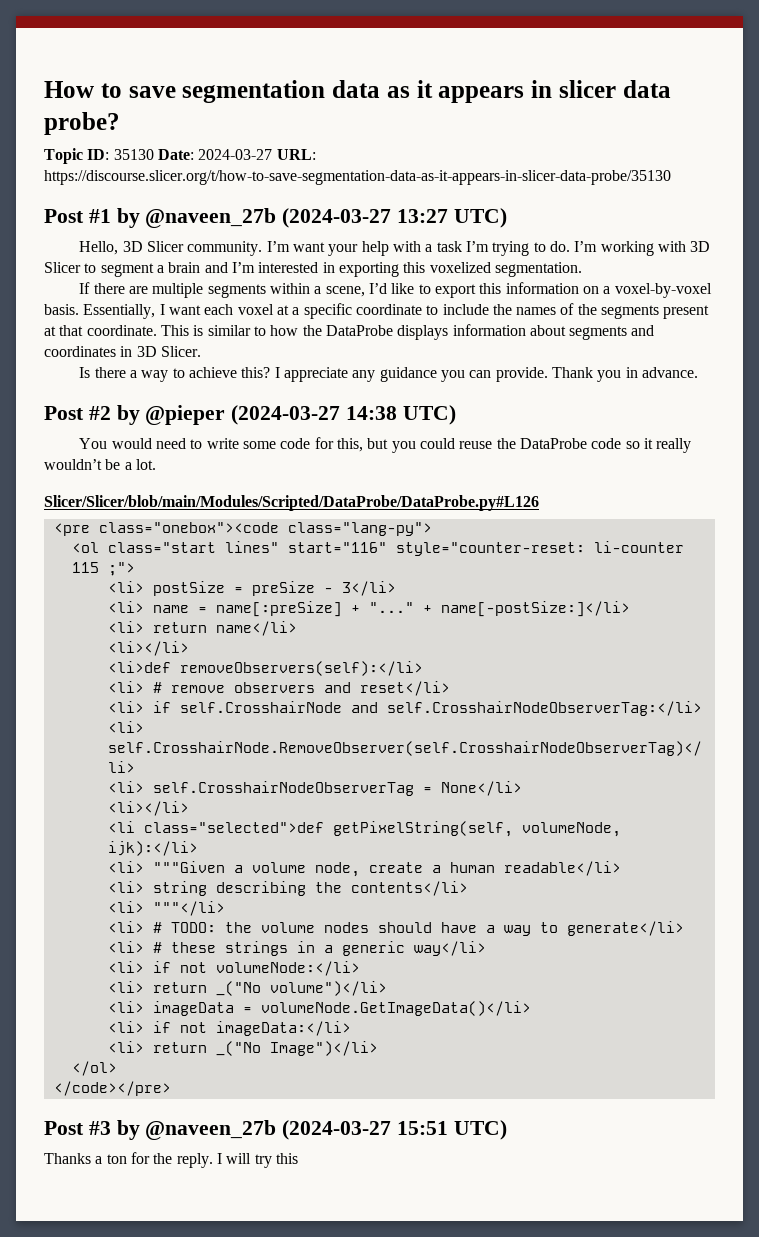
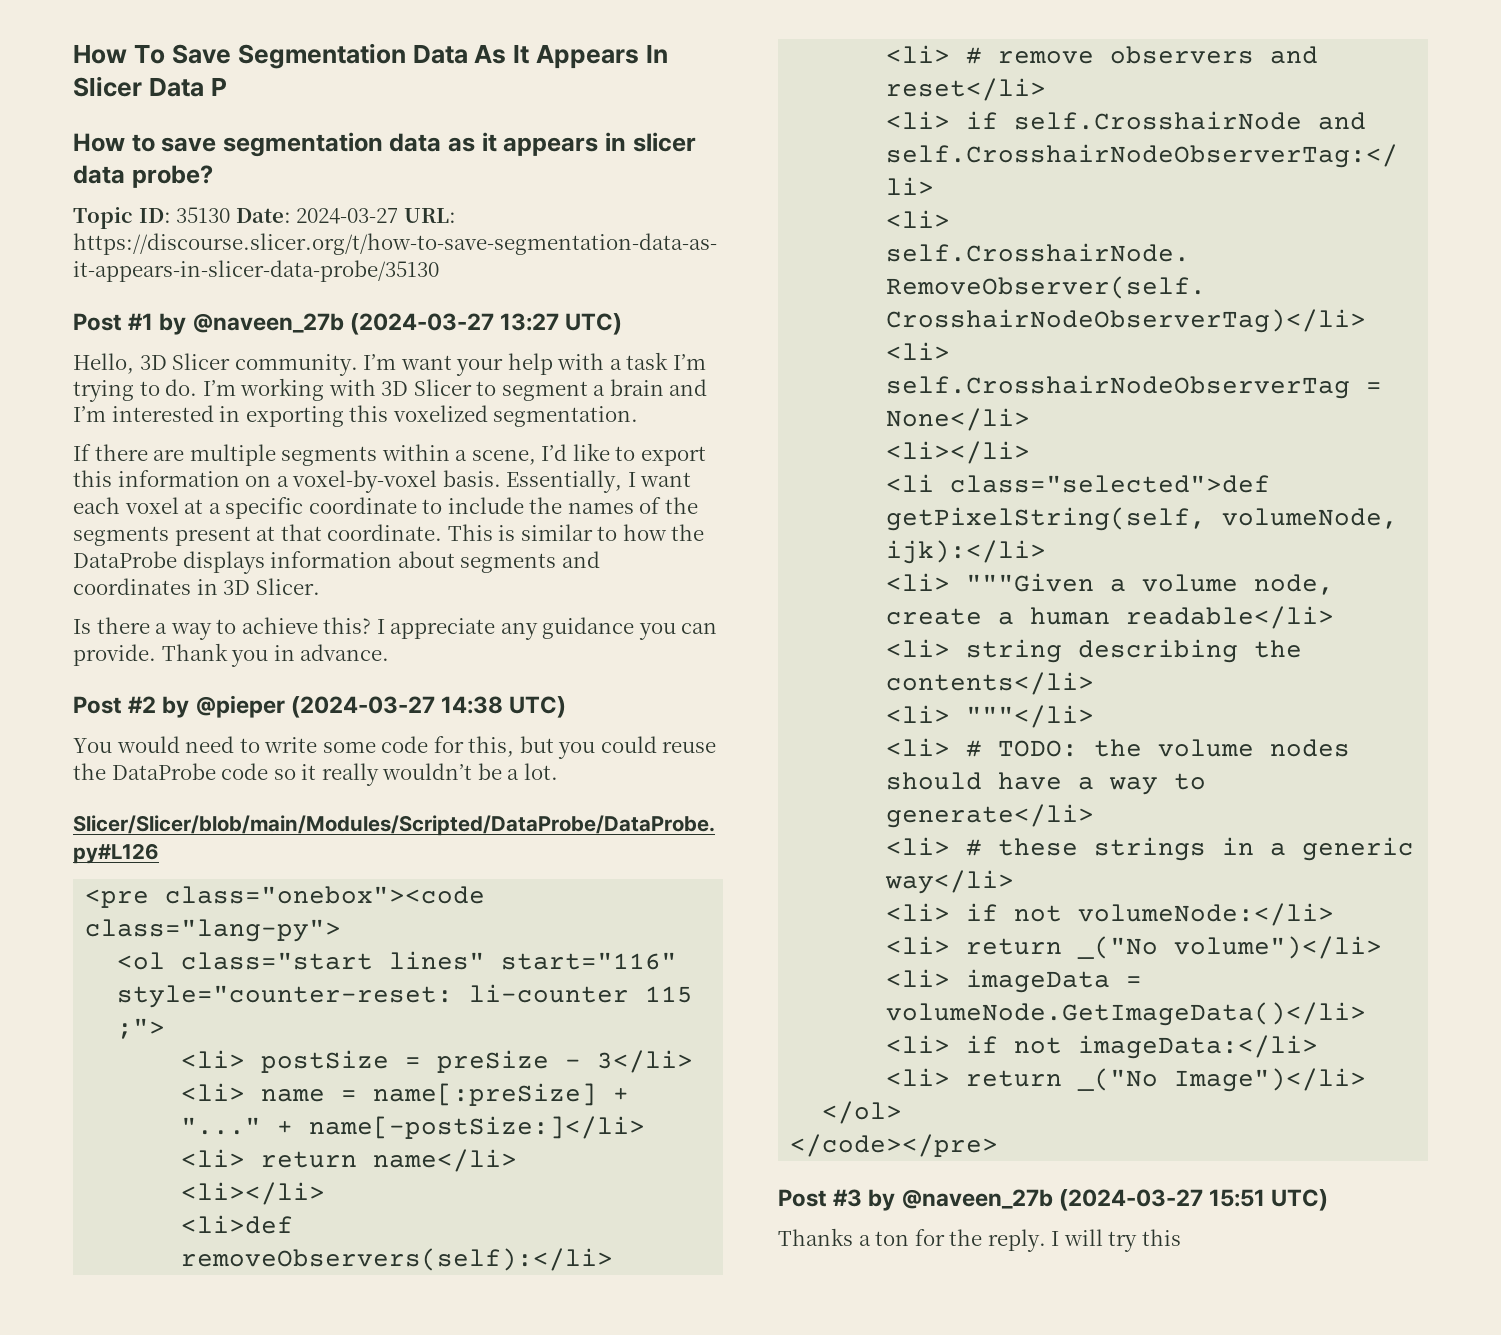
+ How To Save Segmentation Data As It Appears In Slicer Data P

